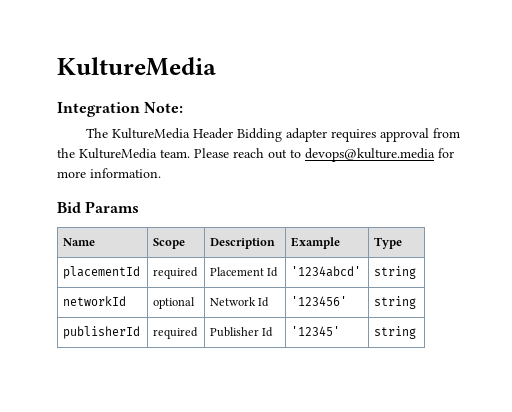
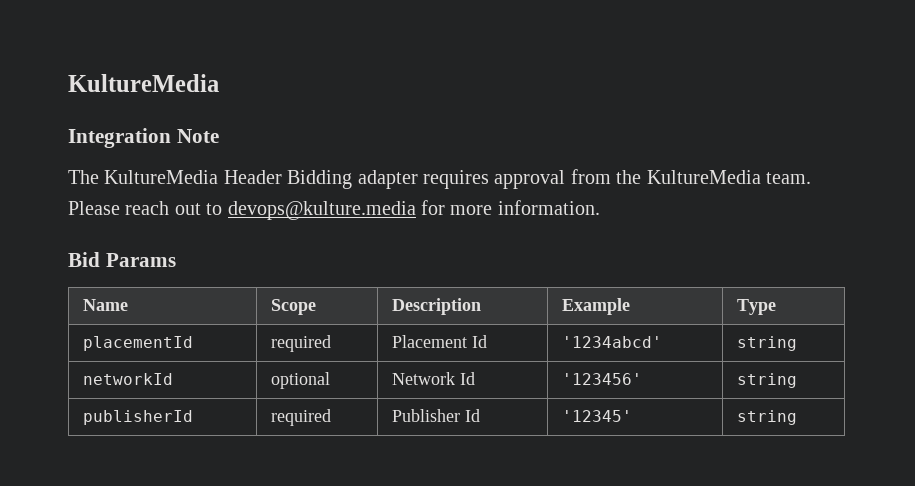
- Integration Note:
+ Integration Note

